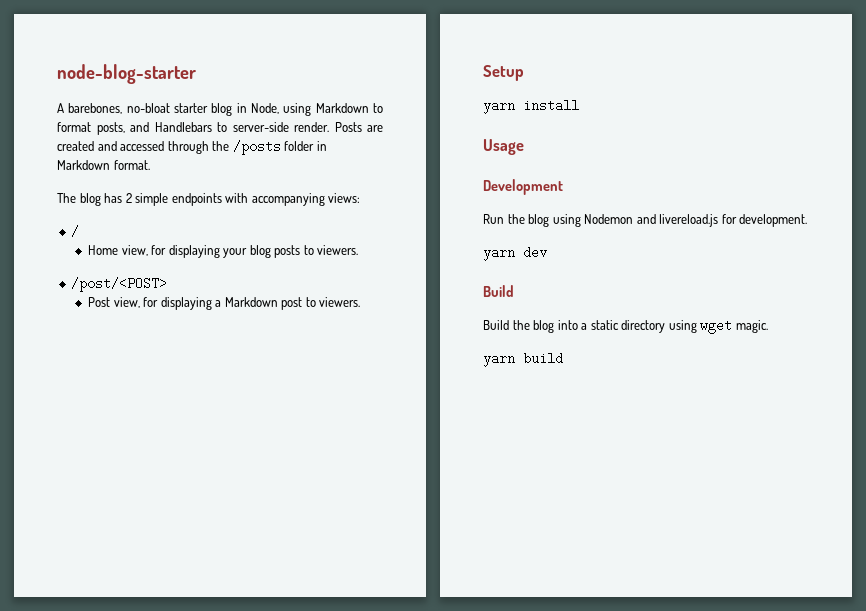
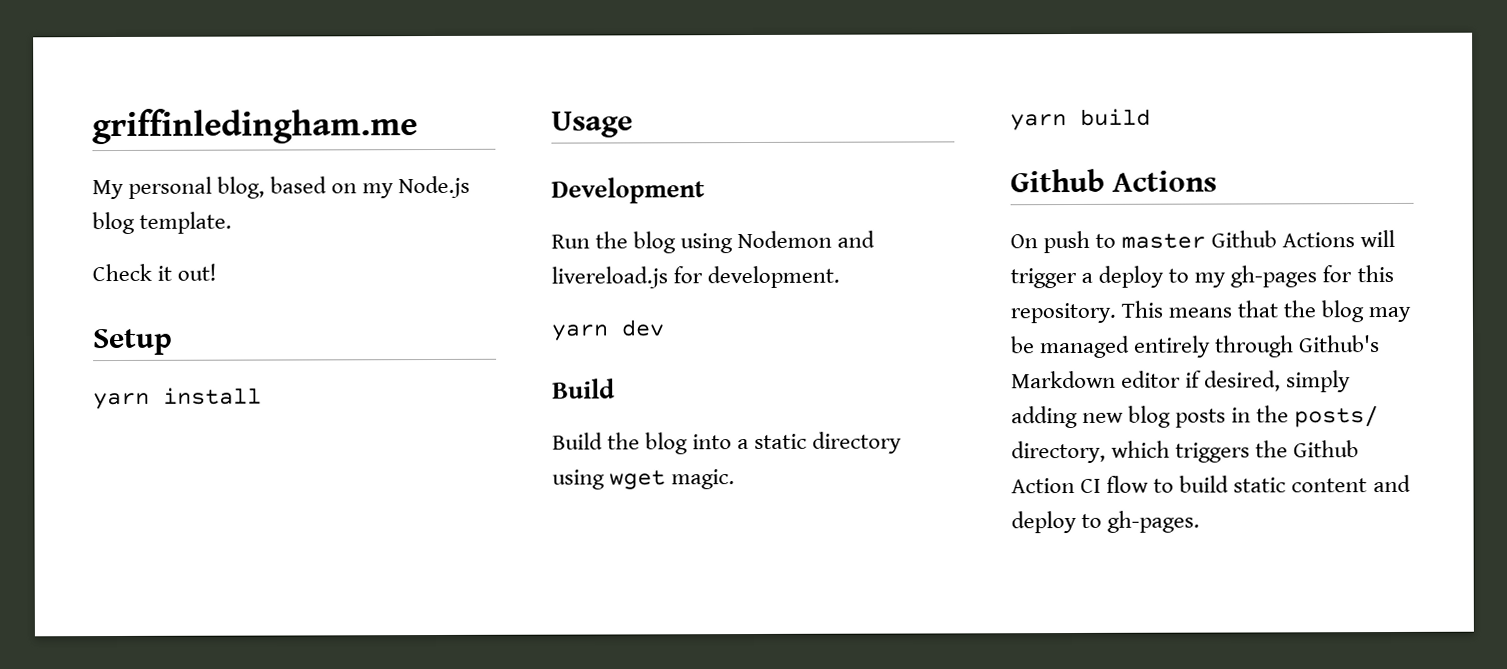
- node-blog-starter
- A barebones, no-bloat starter blog in Node, using Markdown to format posts, and Handlebars to server-side render. Posts are created and accessed through the /posts folder in Markdown format.
- The blog has 2 simple endpoints with accompanying views:
- /
- Home view, for displaying your blog posts to viewers.
- /post/<POST>
- Post view, for displaying a Markdown post to viewers.
+ griffinledingham.me
+ My personal blog, based on my Node.js blog template.
+ Check it out!
  yarn build
+ Github Actions
+ On push to master Github Actions will trigger a deploy to my gh-pages for this repository. This means that the blog may be managed entirely through Github's Markdown editor if desired, simply adding new blog posts in the posts/ directory, which triggers the Github Action CI flow to build static content and deploy to gh-pages.

